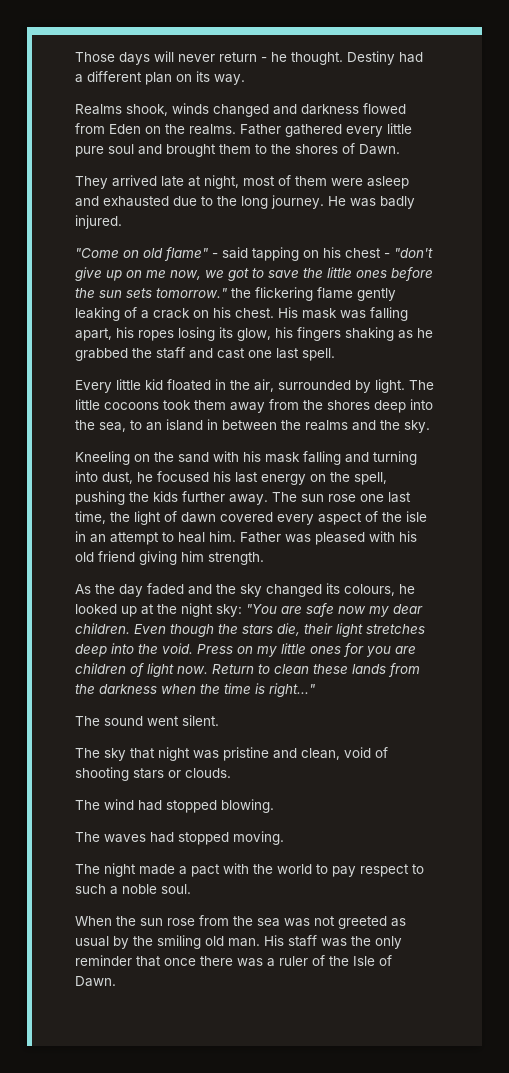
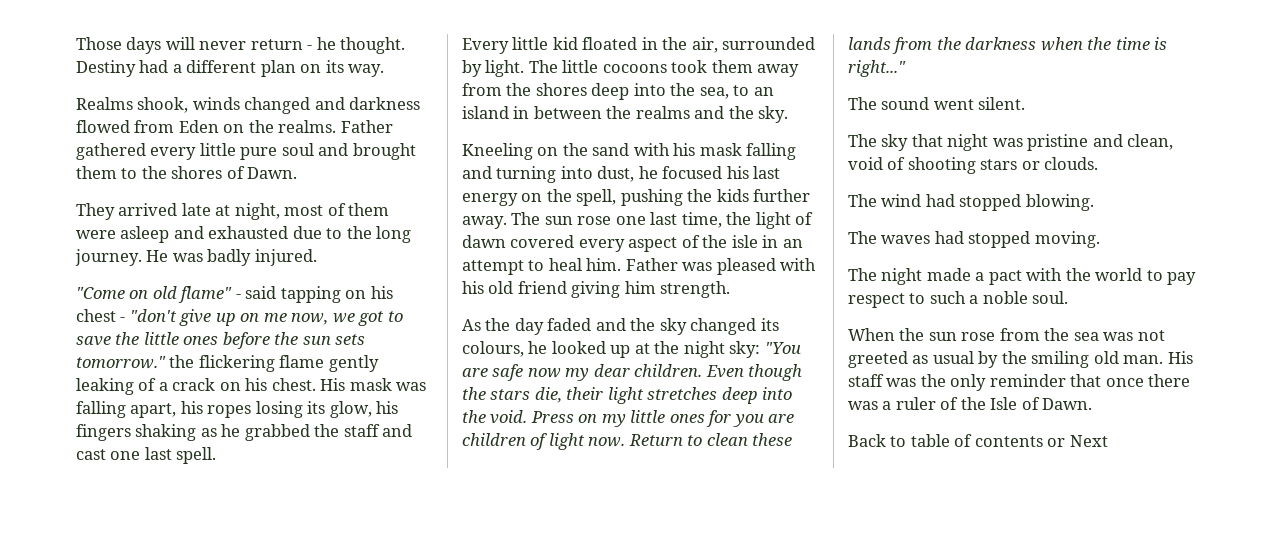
+ Back to table of contents or Next

